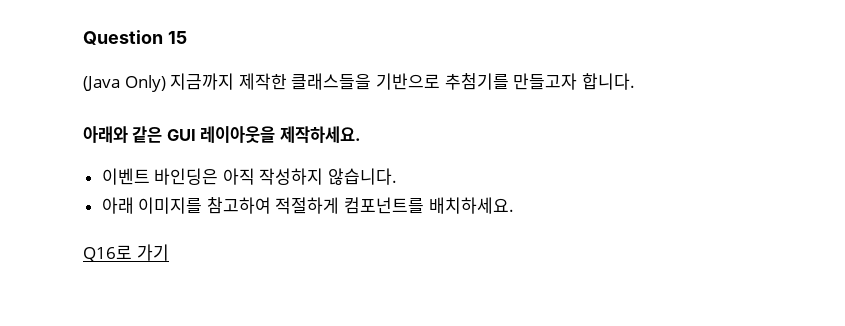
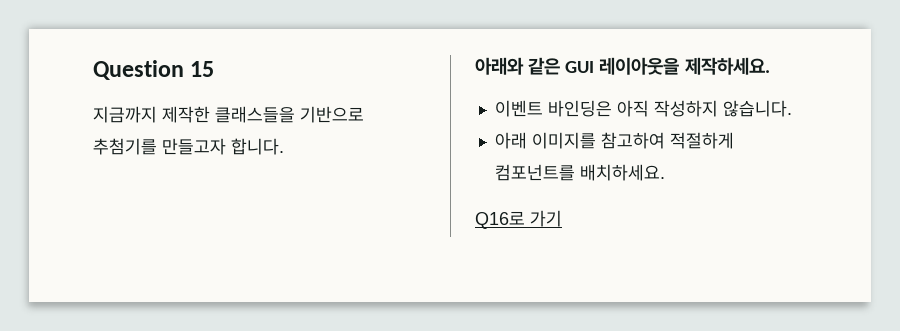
- (Java Only) 지금까지 제작한 클래스들을 기반으로 추첨기를 만들고자 합니다.
+ 지금까지 제작한 클래스들을 기반으로 추첨기를 만들고자 합니다.

